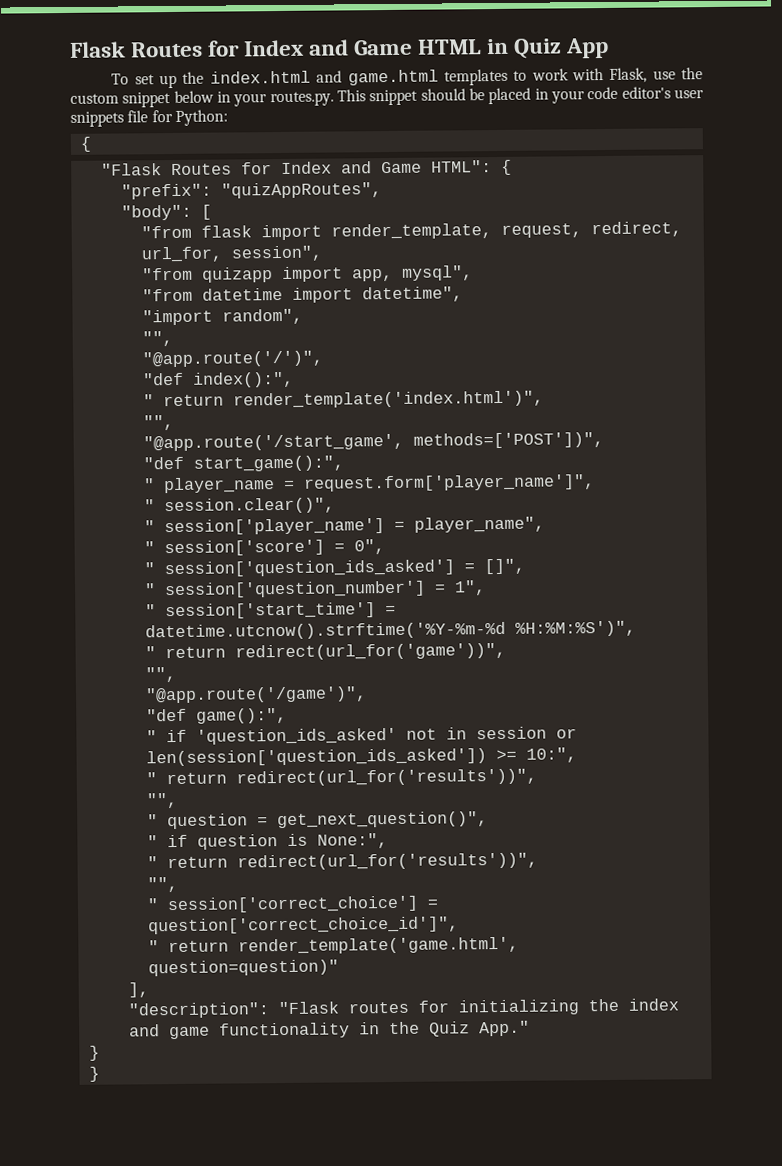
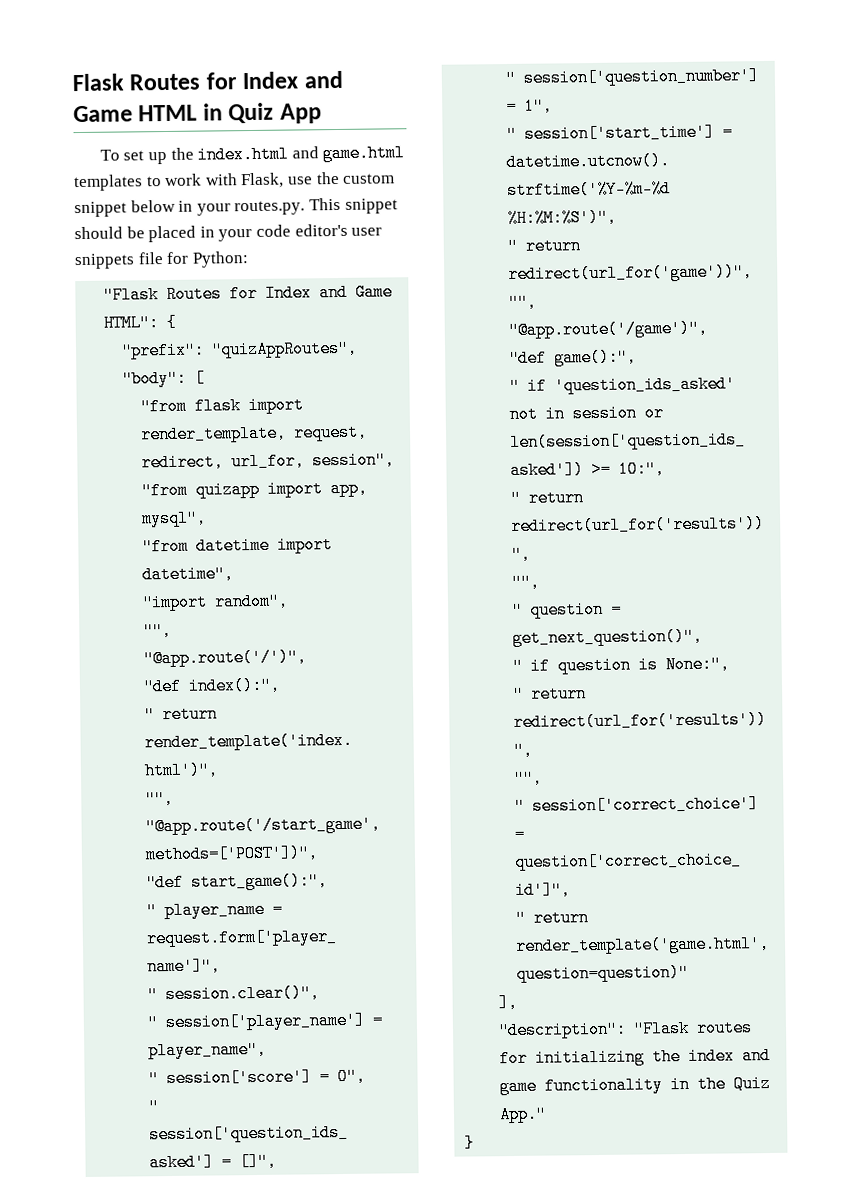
  To set up the index.html and game.html templates to work with Flask, use the custom snippet below in your routes.py. This snippet should be placed in your code editor's user snippets file for Python:
- {
  "description": "Flask routes for initializing the index and game functionality in the Quiz App."
- }

